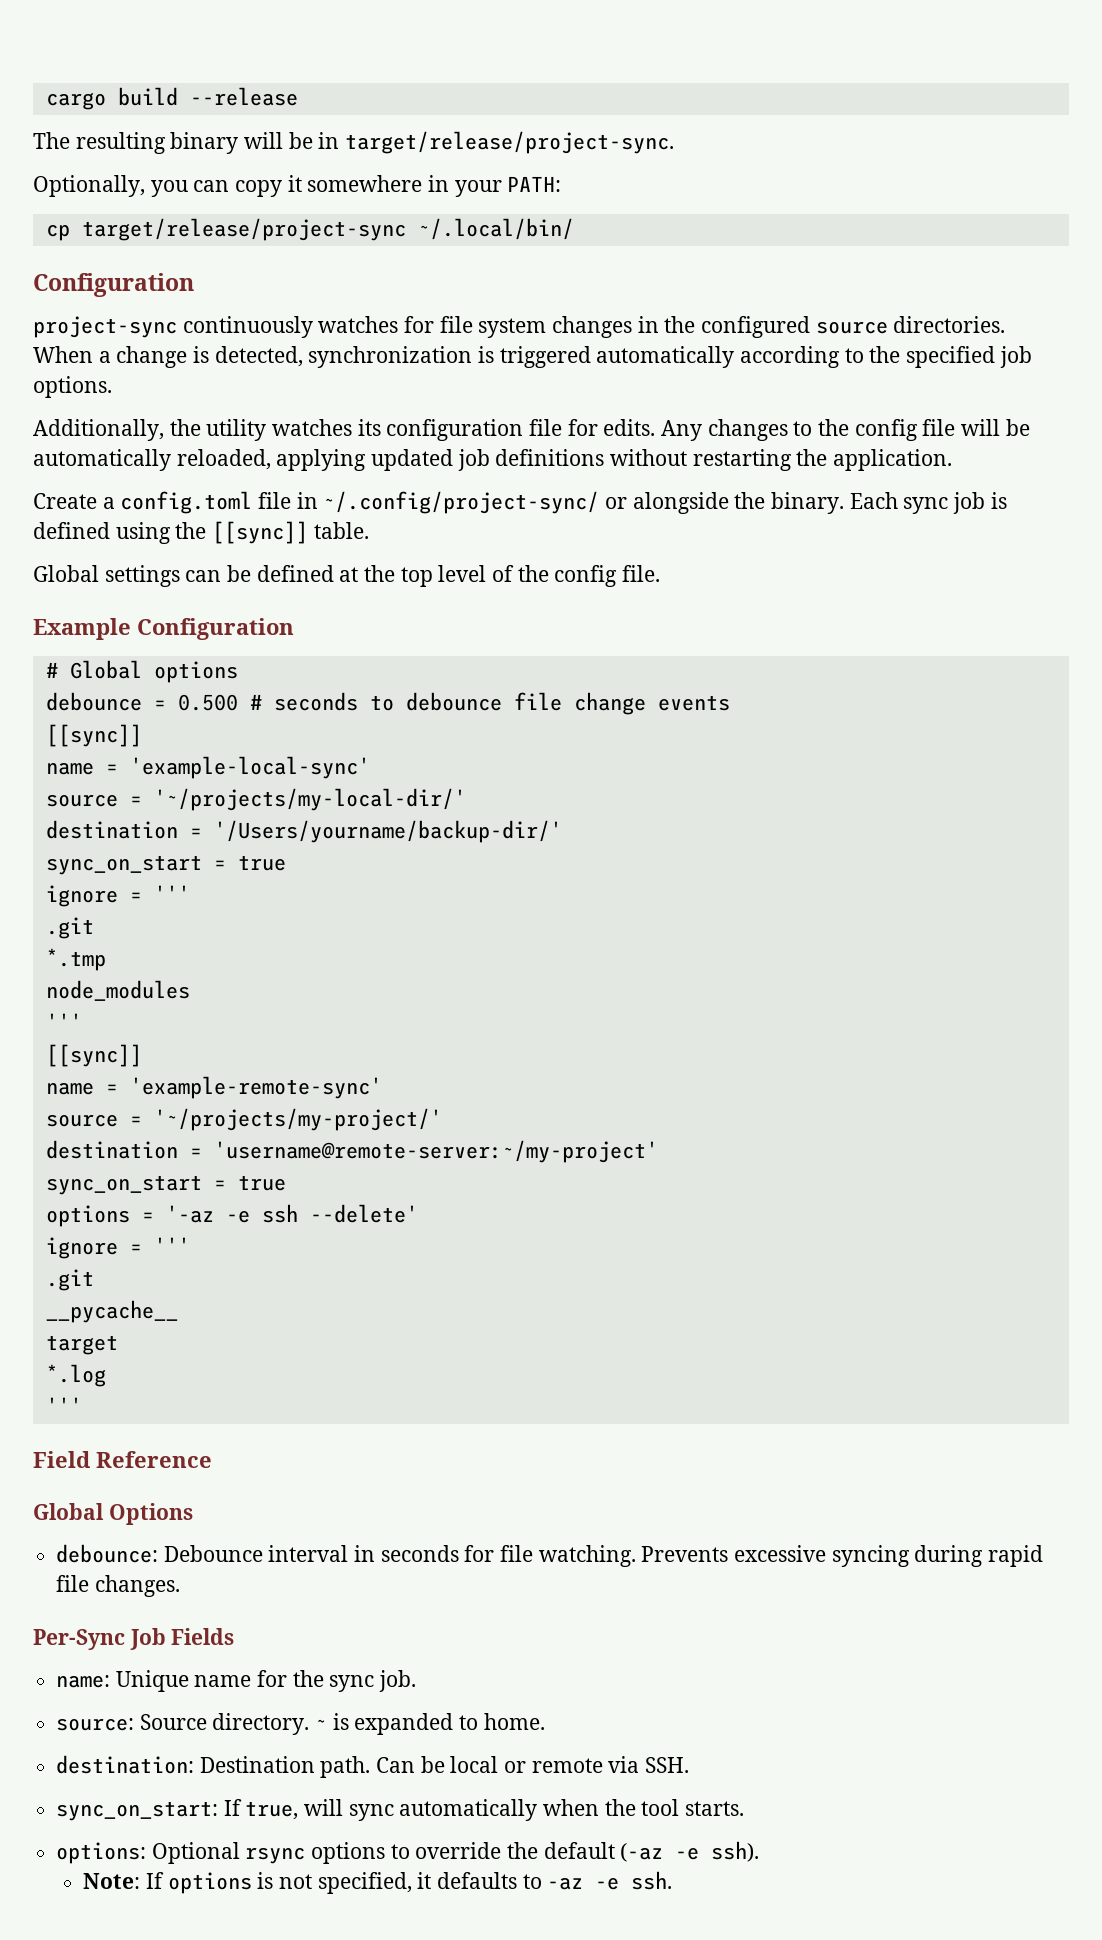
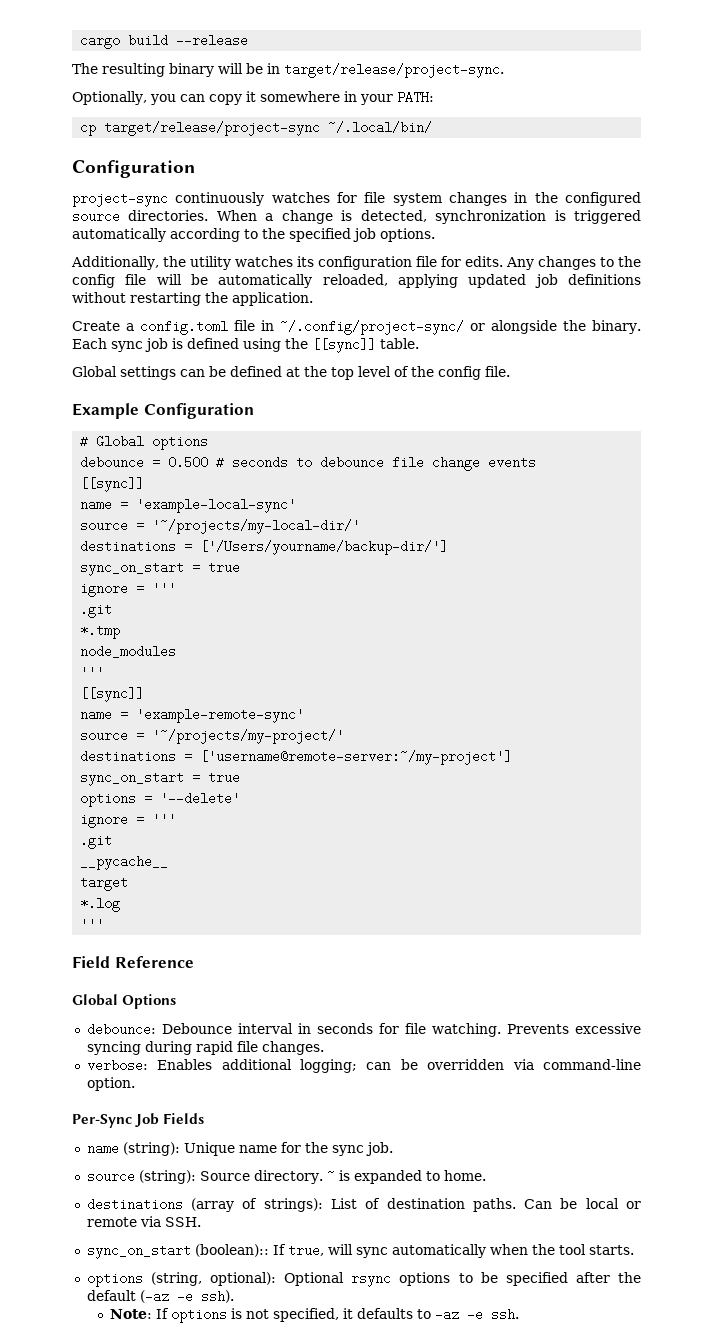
- destination = '/Users/yourname/backup-dir/'
+ destinations = ['/Users/yourname/backup-dir/']
- destination = 'username@remote-server:~/my-project'
+ destinations = ['username@remote-server:~/my-project']
- options = '-az -e ssh --delete'
+ options = '--delete'
+ verbose: Enables additional logging; can be overridden via command-line option.
- name: Unique name for the sync job.
+ name (string): Unique name for the sync job.
- source: Source directory.
+ source (string): Source directory.
- destination: Destination path.
+ destinations (array of strings): List of destination paths.
- sync_on_start: If true, will sync automatically when the tool starts.
+ sync_on_start (boolean):: If true, will sync automatically when the tool starts.
- options: Optional rsync options to override the default (-az -e ssh).
+ options (string, optional): Optional rsync options to be specified after the default (-az -e ssh).

